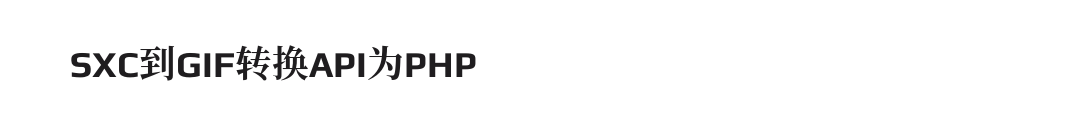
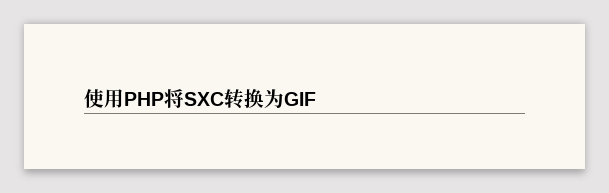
- SXC到GIF转换API为PHP
+ 使用PHP将SXC转换为GIF

